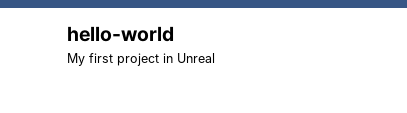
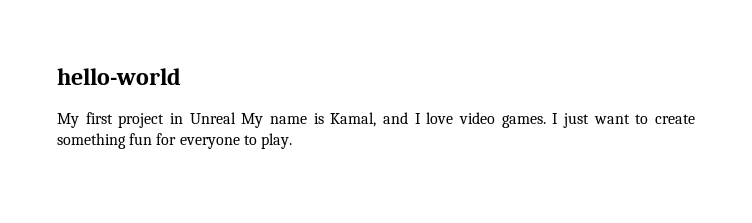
- My first project in Unreal
+ My first project in Unreal My name is Kamal, and I love video games. I just want to create something fun for everyone to play.

